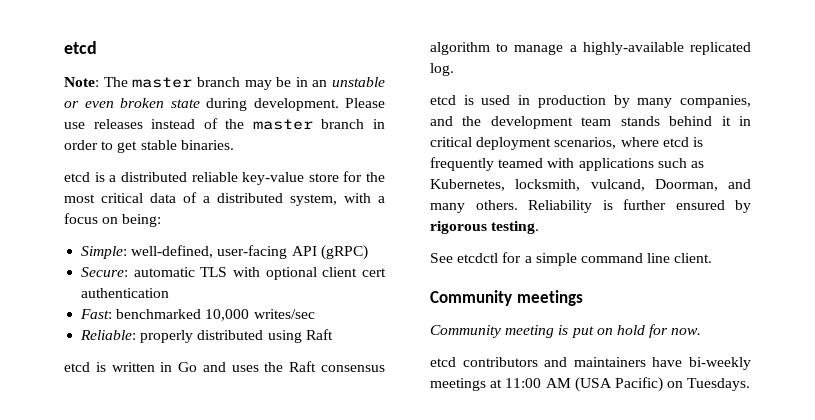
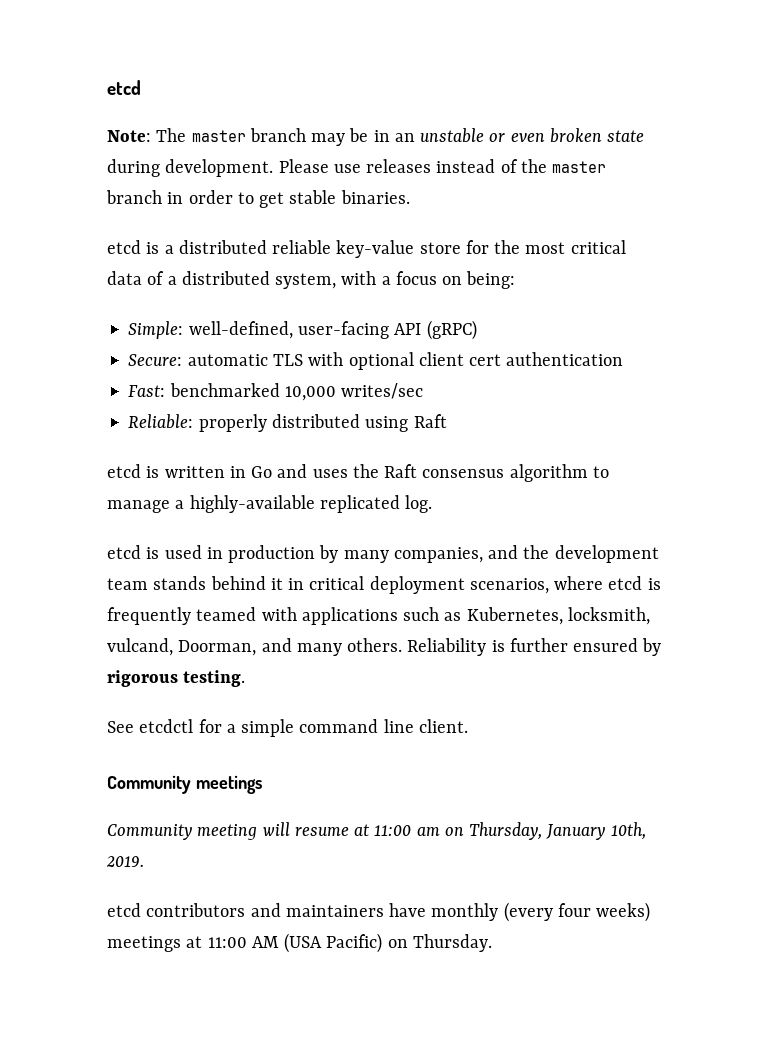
- Community meeting is put on hold for now.
+ Community meeting will resume at 11:00 am on Thursday, January 10th, 2019.
- etcd contributors and maintainers have bi-weekly meetings at 11:00 AM (USA Pacific) on Tuesdays.
+ etcd contributors and maintainers have monthly (every four weeks) meetings at 11:00 AM (USA Pacific) on Thursday.

